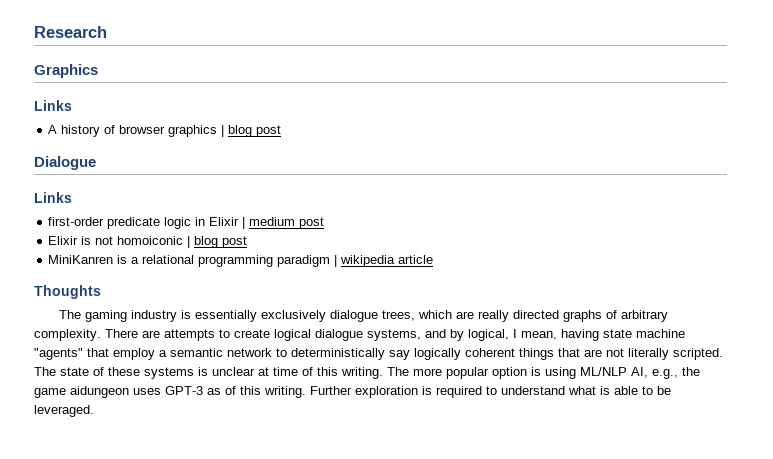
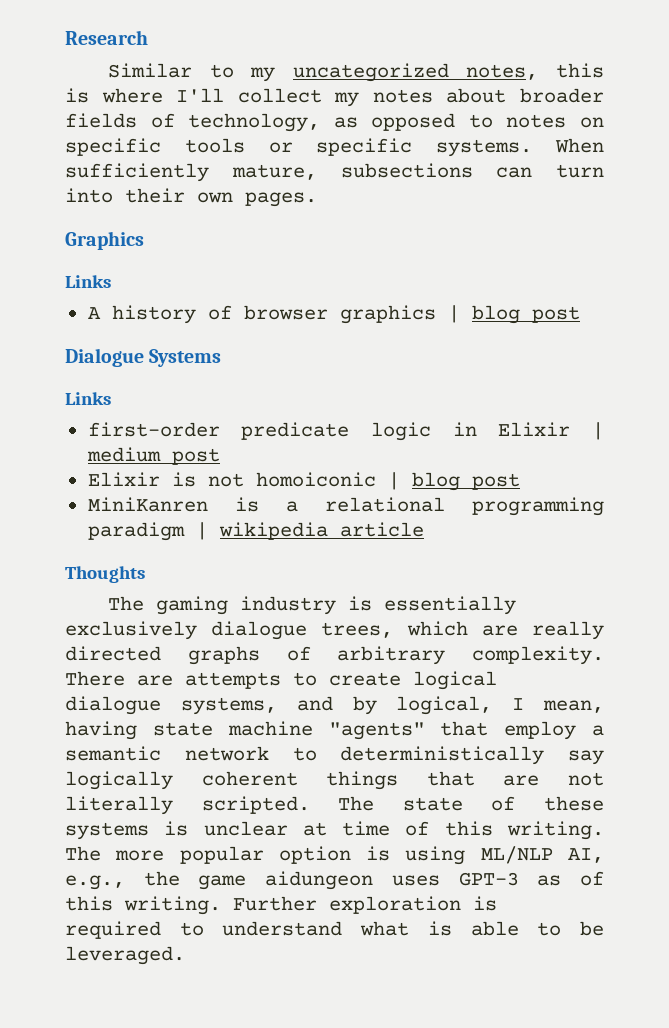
+ Similar to my uncategorized notes, this is where I'll collect my notes about broader fields of technology, as opposed to notes on specific tools or specific systems. When sufficiently mature, subsections can turn into their own pages.
- Dialogue
+ Dialogue Systems

